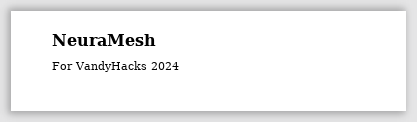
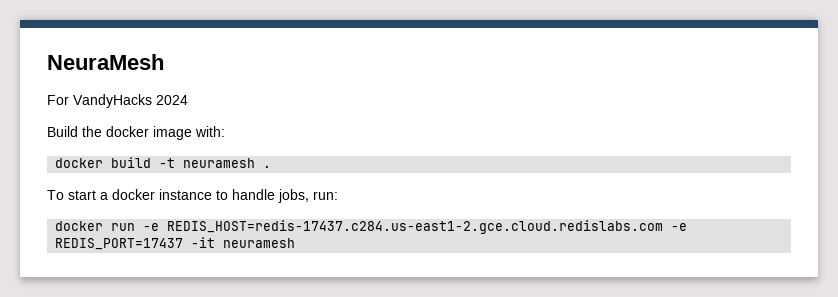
+ Build the docker image with:
+ docker build -t neuramesh .
+ To start a docker instance to handle jobs, run:
+ docker run -e REDIS_HOST=redis-17437.c284.us-east1-2.gce.cloud.redislabs.com -e REDIS_PORT=17437 -it neuramesh

